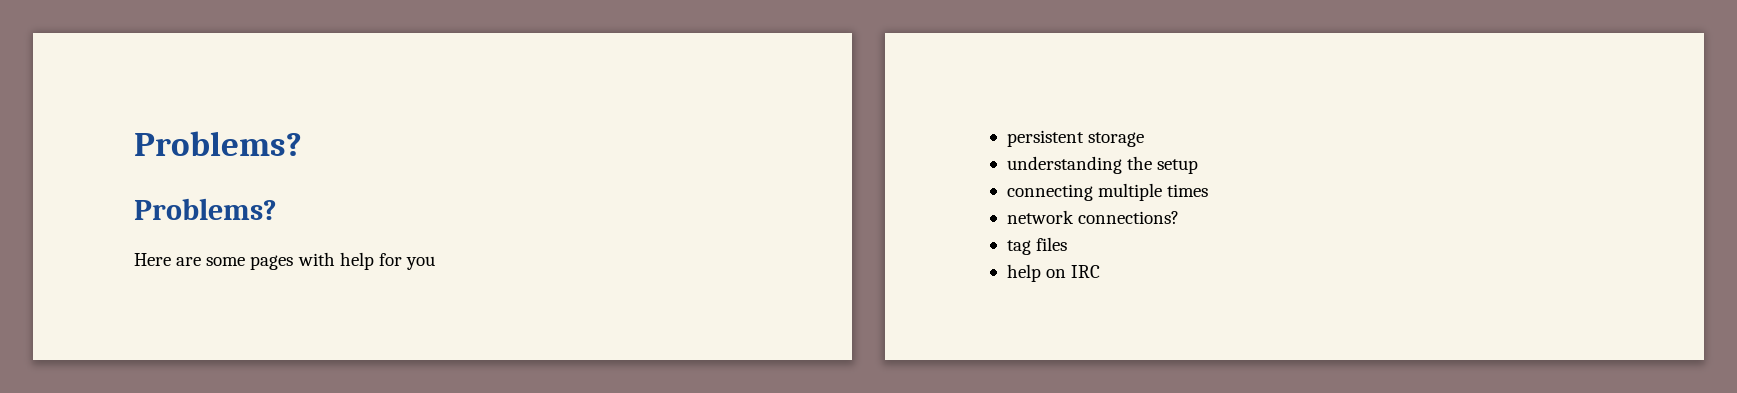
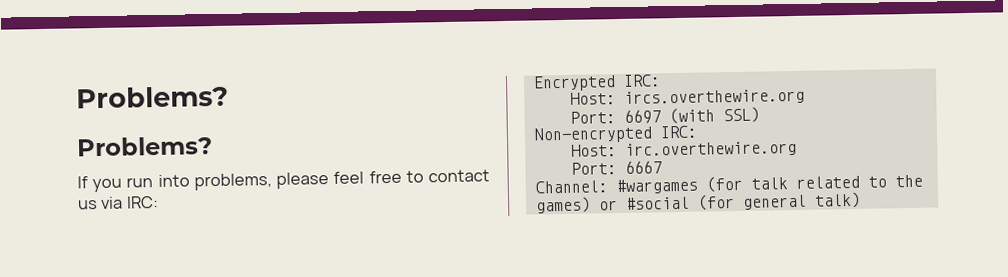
- Here are some pages with help for you
- persistent storage
- understanding the setup
- connecting multiple times
- network connections?
- tag files
- help on IRC
+ If you run into problems, please feel free to contact us via IRC:
+ Encrypted IRC:
+ Host: ircs.overthewire.org
+ Port: 6697 (with SSL)
+ Non-encrypted IRC:
+ Host: irc.overthewire.org
+ Port: 6667
+ Channel: #wargames (for talk related to the games) or #social (for general talk)

